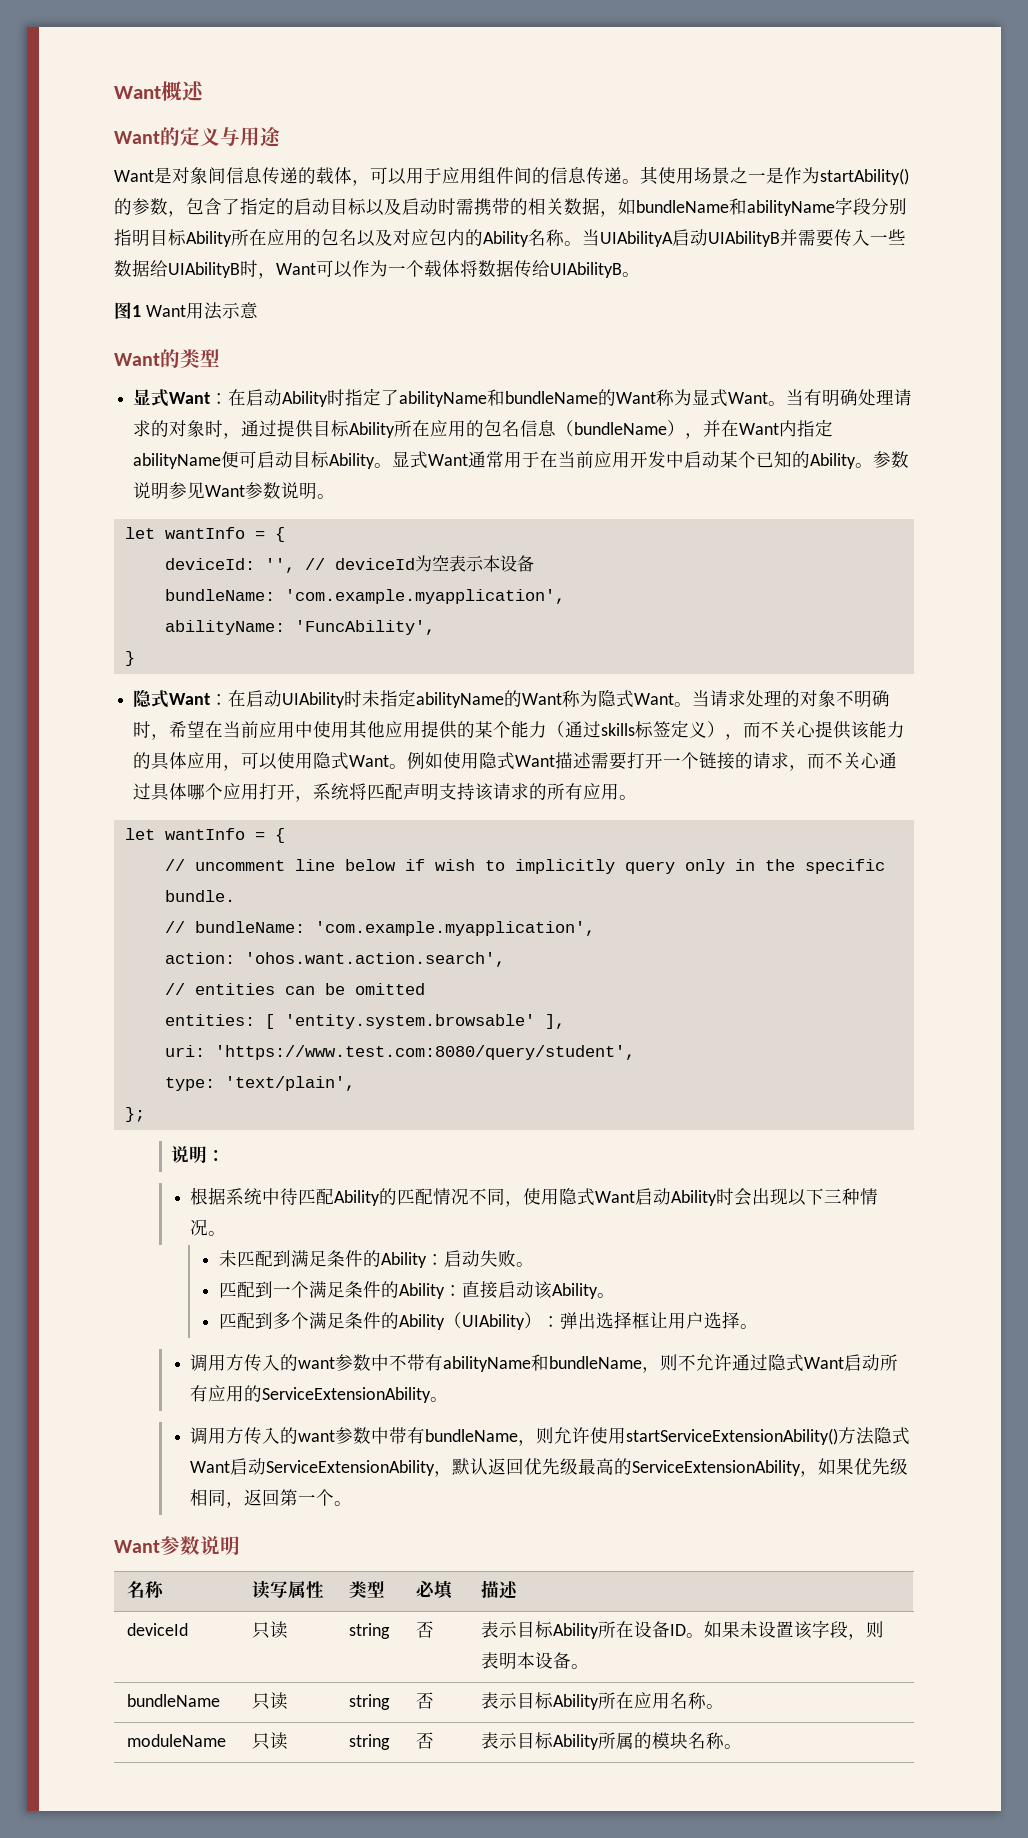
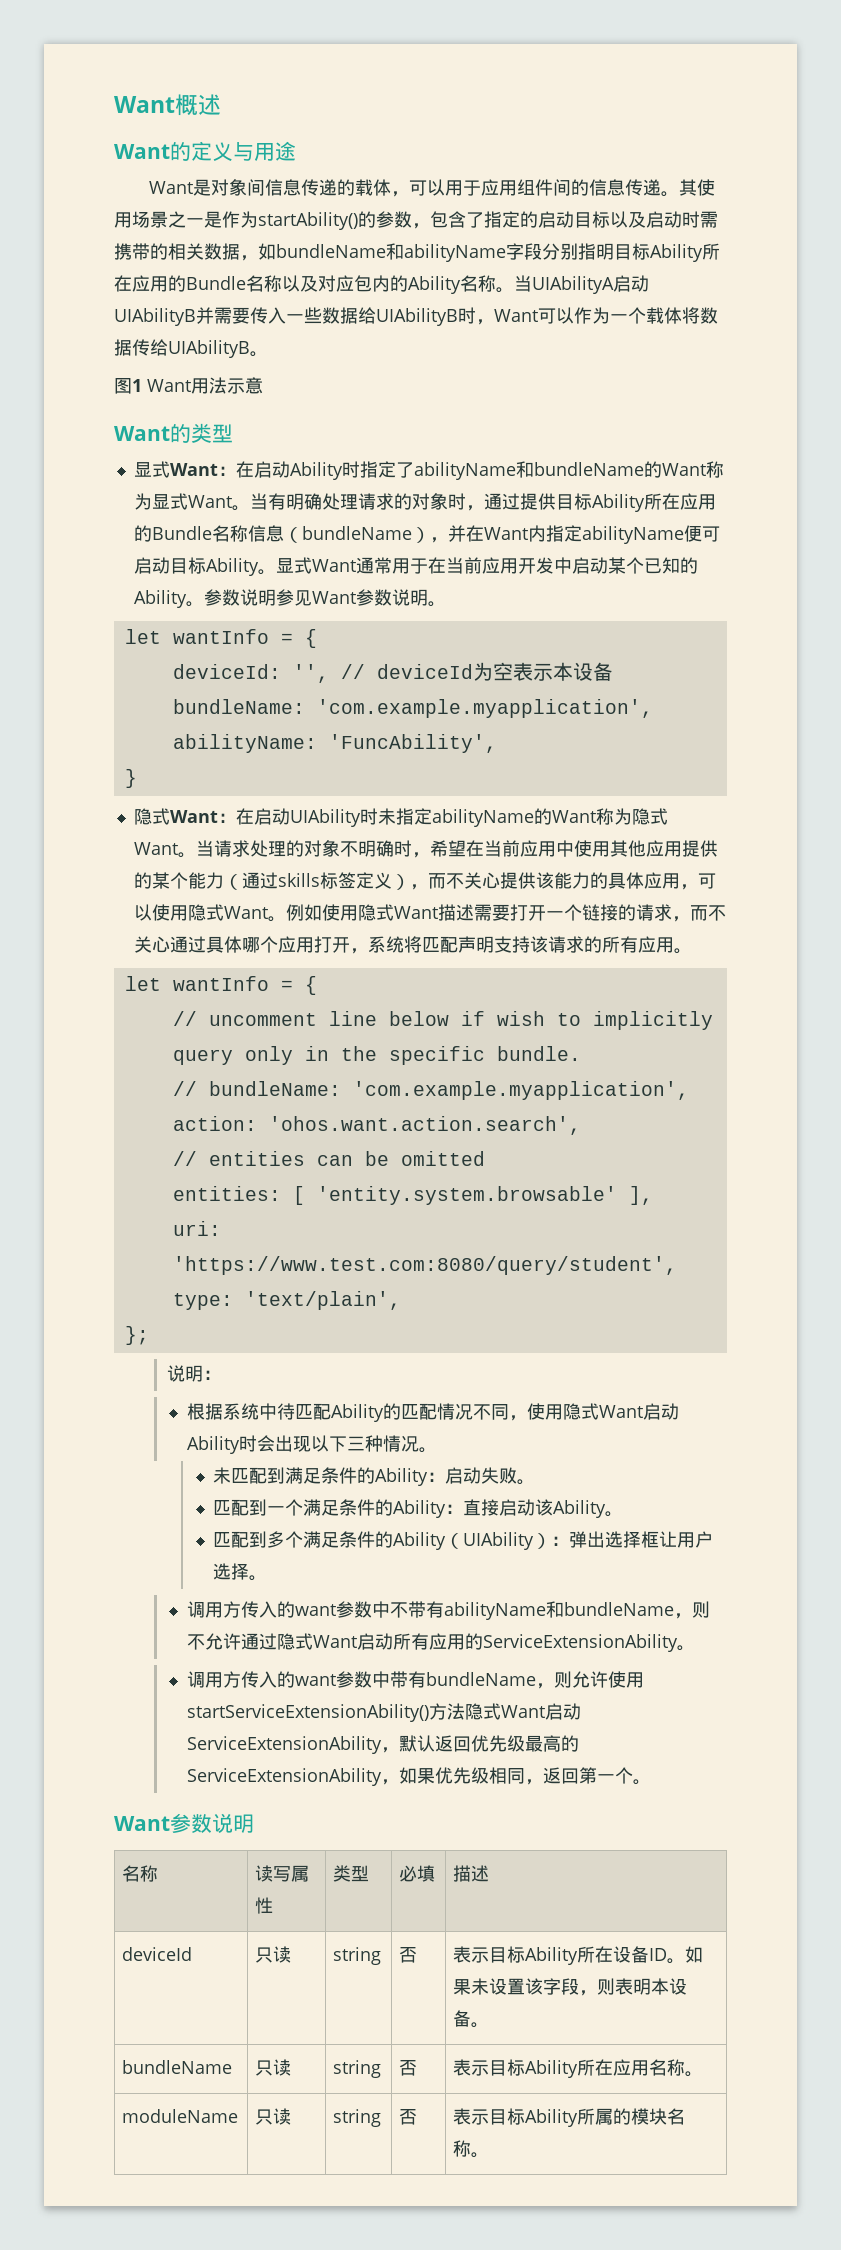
- 其使用场景之一是作为startAbility()的参数，包含了指定的启动目标以及启动时需携带的相关数据，如bundleName和abilityName字段分别指明目标Ability所在应用的包名以及对应包内的Ability名称。
+ 其使用场景之一是作为startAbility()的参数，包含了指定的启动目标以及启动时需携带的相关数据，如bundleName和abilityName字段分别指明目标Ability所在应用的Bundle名称以及对应包内的Ability名称。
- 当有明确处理请求的对象时，通过提供目标Ability所在应用的包名信息（bundleName），并在Want内指定abilityName便可启动目标Ability。
+ 当有明确处理请求的对象时，通过提供目标Ability所在应用的Bundle名称信息（bundleName），并在Want内指定abilityName便可启动目标Ability。

